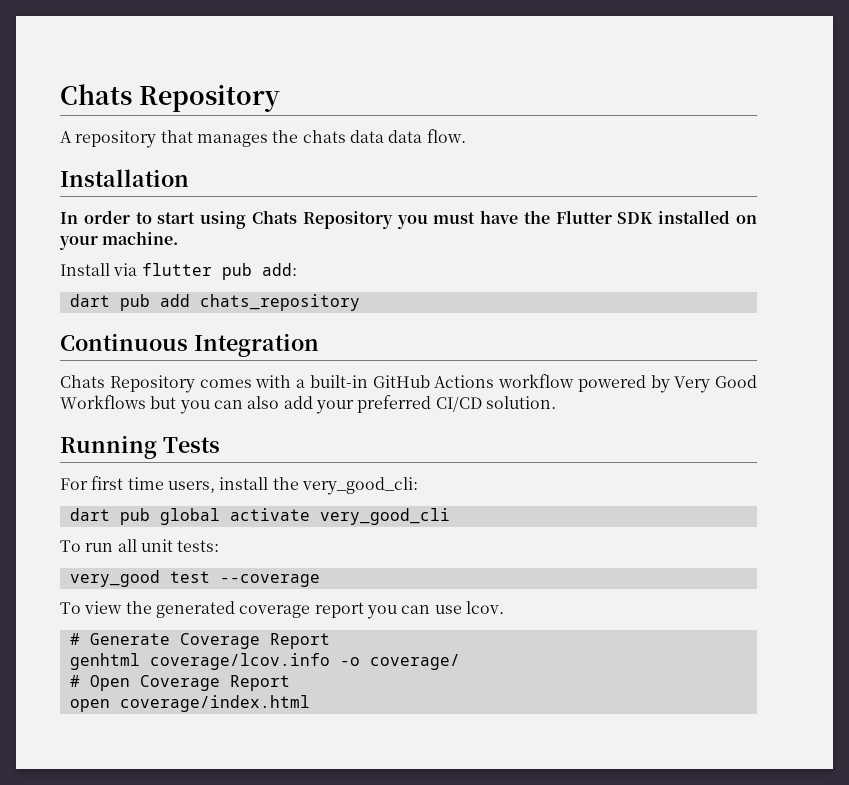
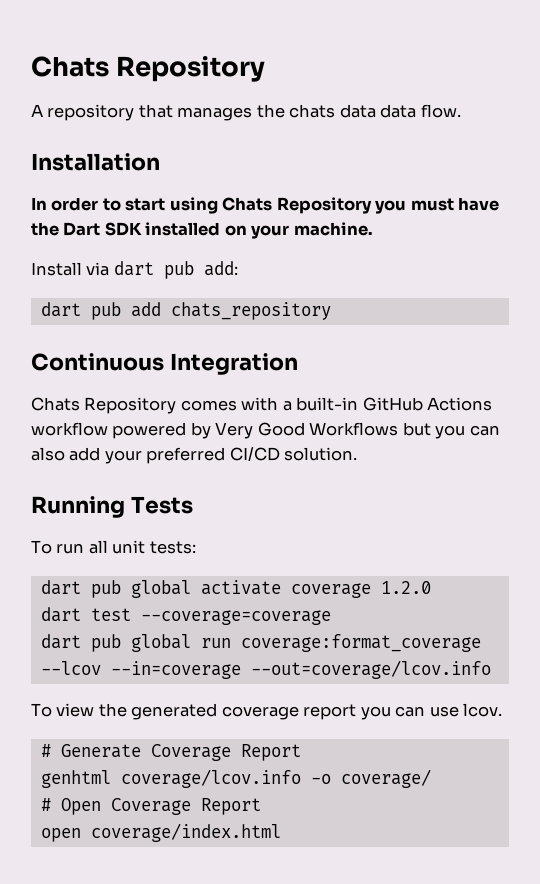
- In order to start using Chats Repository you must have the Flutter SDK installed on your machine.
+ In order to start using Chats Repository you must have the Dart SDK installed on your machine.
- Install via flutter pub add:
+ Install via dart pub add:
- For first time users, install the very_good_cli:
- dart pub global activate very_good_cli
- very_good test --coverage
+ dart pub global activate coverage 1.2.0
+ dart test --coverage=coverage
+ dart pub global run coverage:format_coverage --lcov --in=coverage --out=coverage/lcov.info

